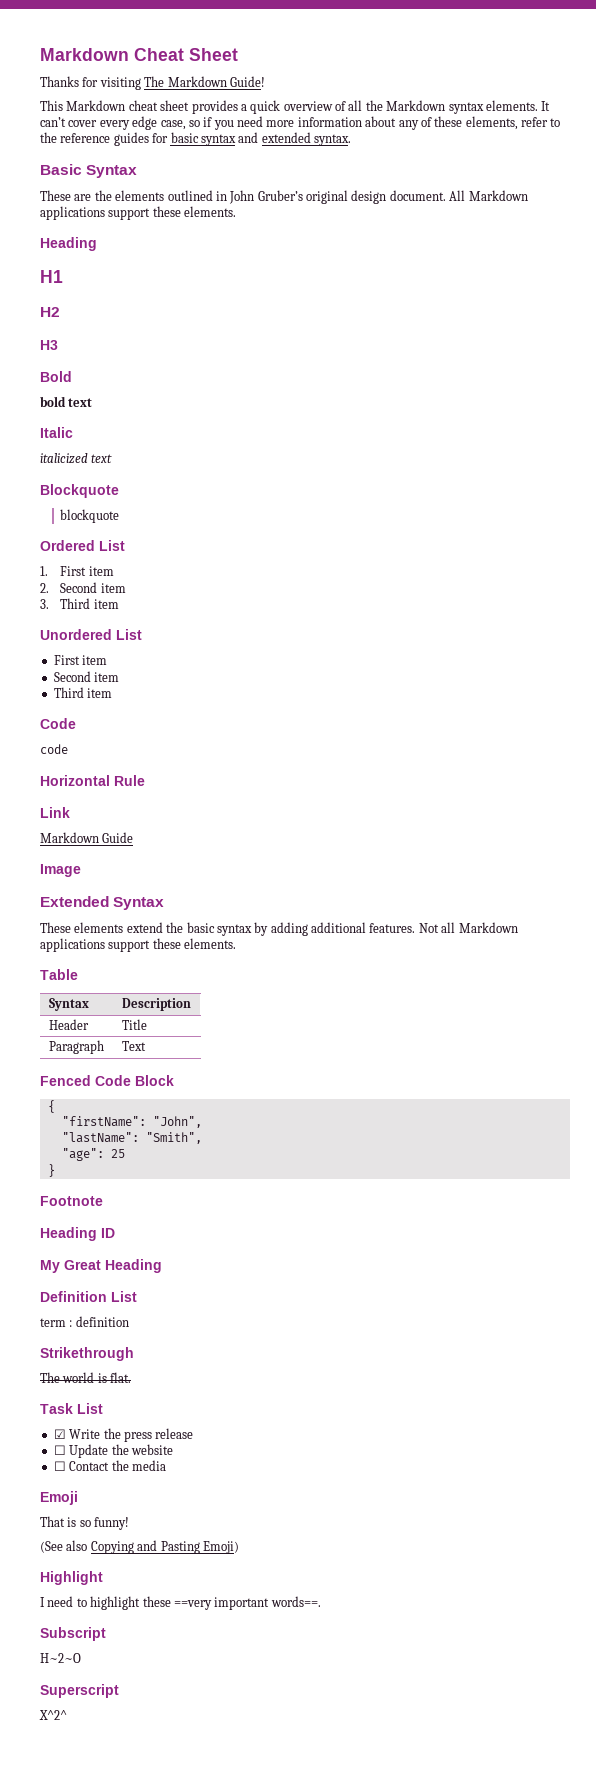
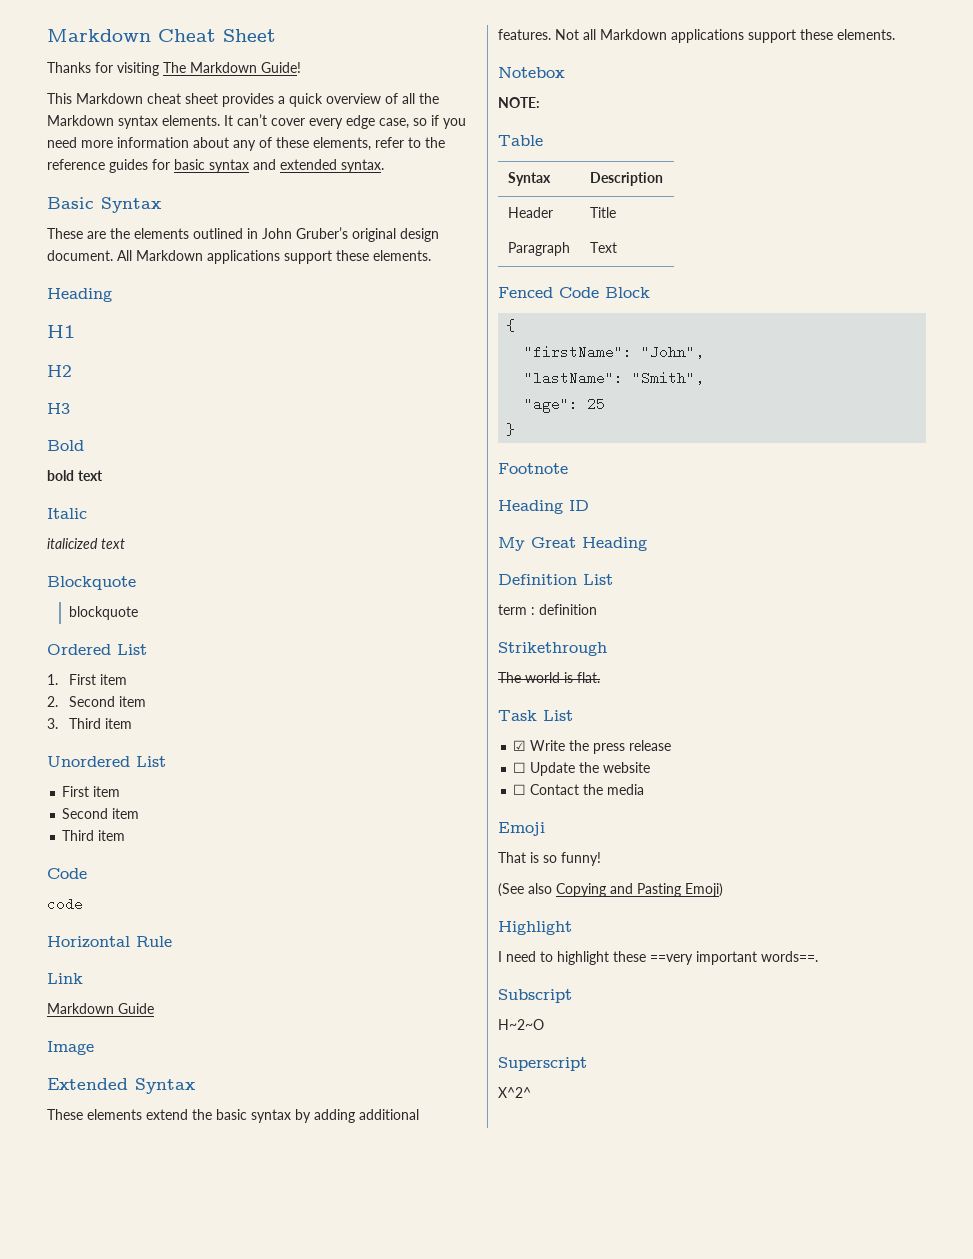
+ Notebox
+ NOTE:

